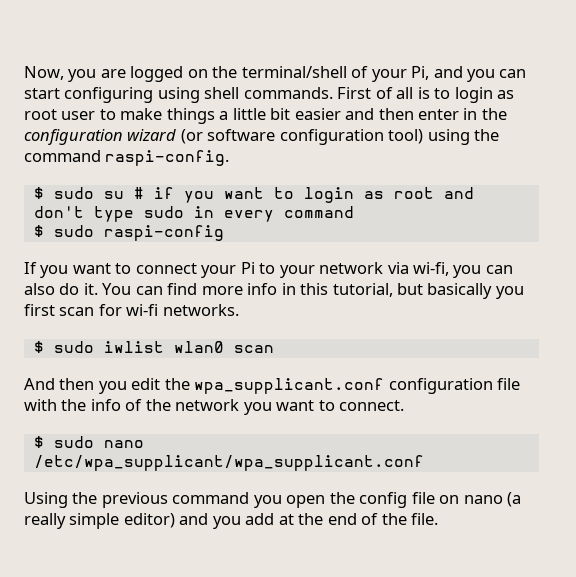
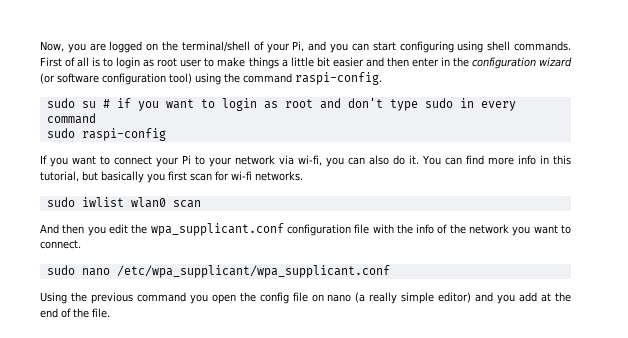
- $ sudo su # if you want to login as root and don't type sudo in every command
+ sudo su # if you want to login as root and don't type sudo in every command
- $ sudo raspi-config
+ sudo raspi-config
- $ sudo iwlist wlan0 scan
+ sudo iwlist wlan0 scan
- $ sudo nano /etc/wpa_supplicant/wpa_supplicant.conf
+ sudo nano /etc/wpa_supplicant/wpa_supplicant.conf

